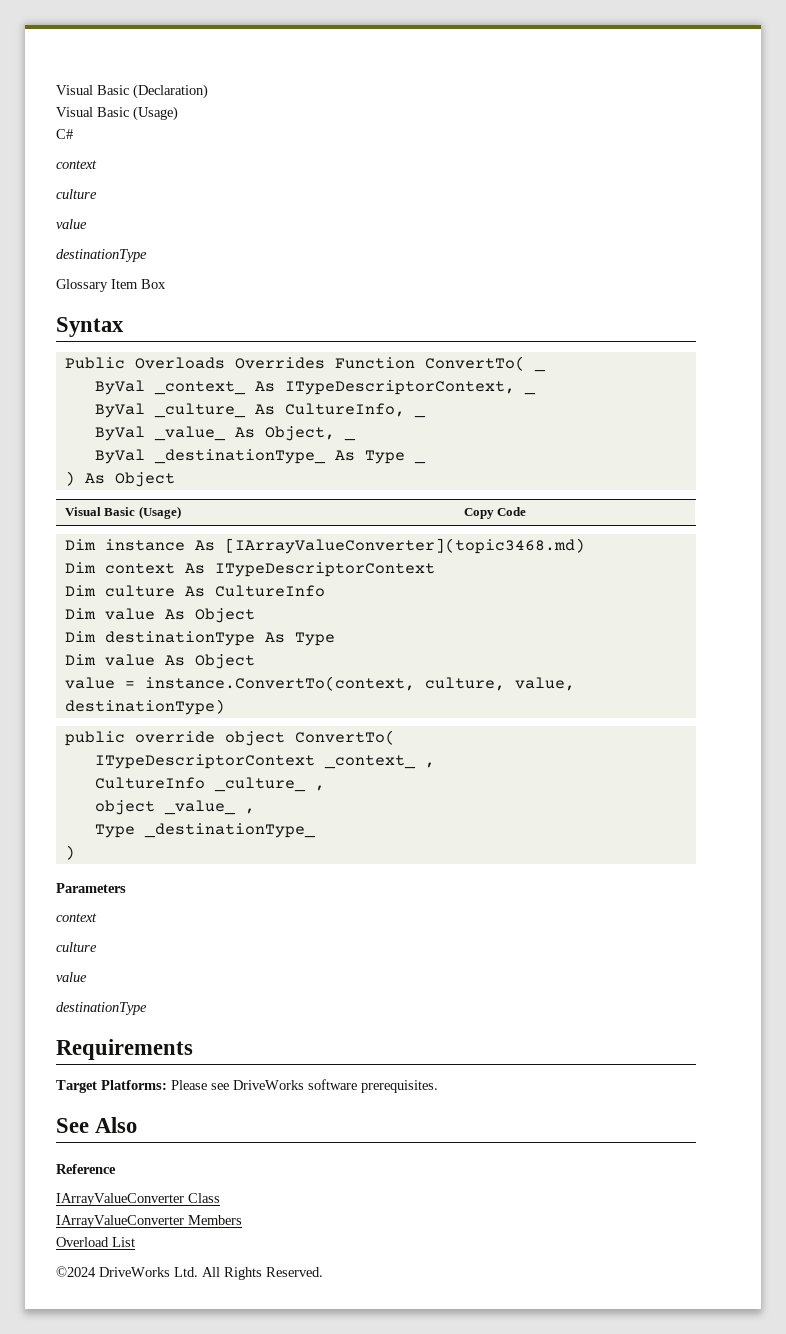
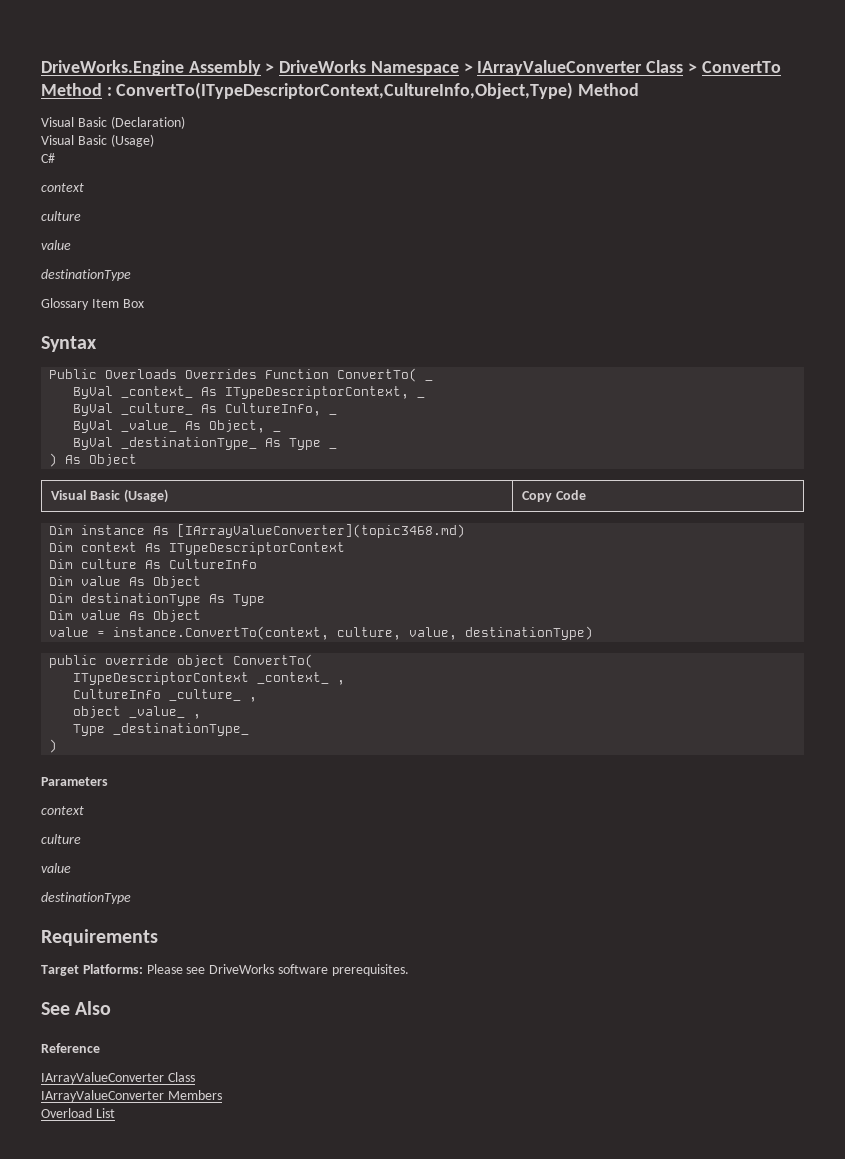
+ DriveWorks.Engine Assembly > DriveWorks Namespace > IArrayValueConverter Class > ConvertTo Method : ConvertTo(ITypeDescriptorContext,CultureInfo,Object,Type) Method
- ©2024 DriveWorks Ltd. All Rights Reserved.

